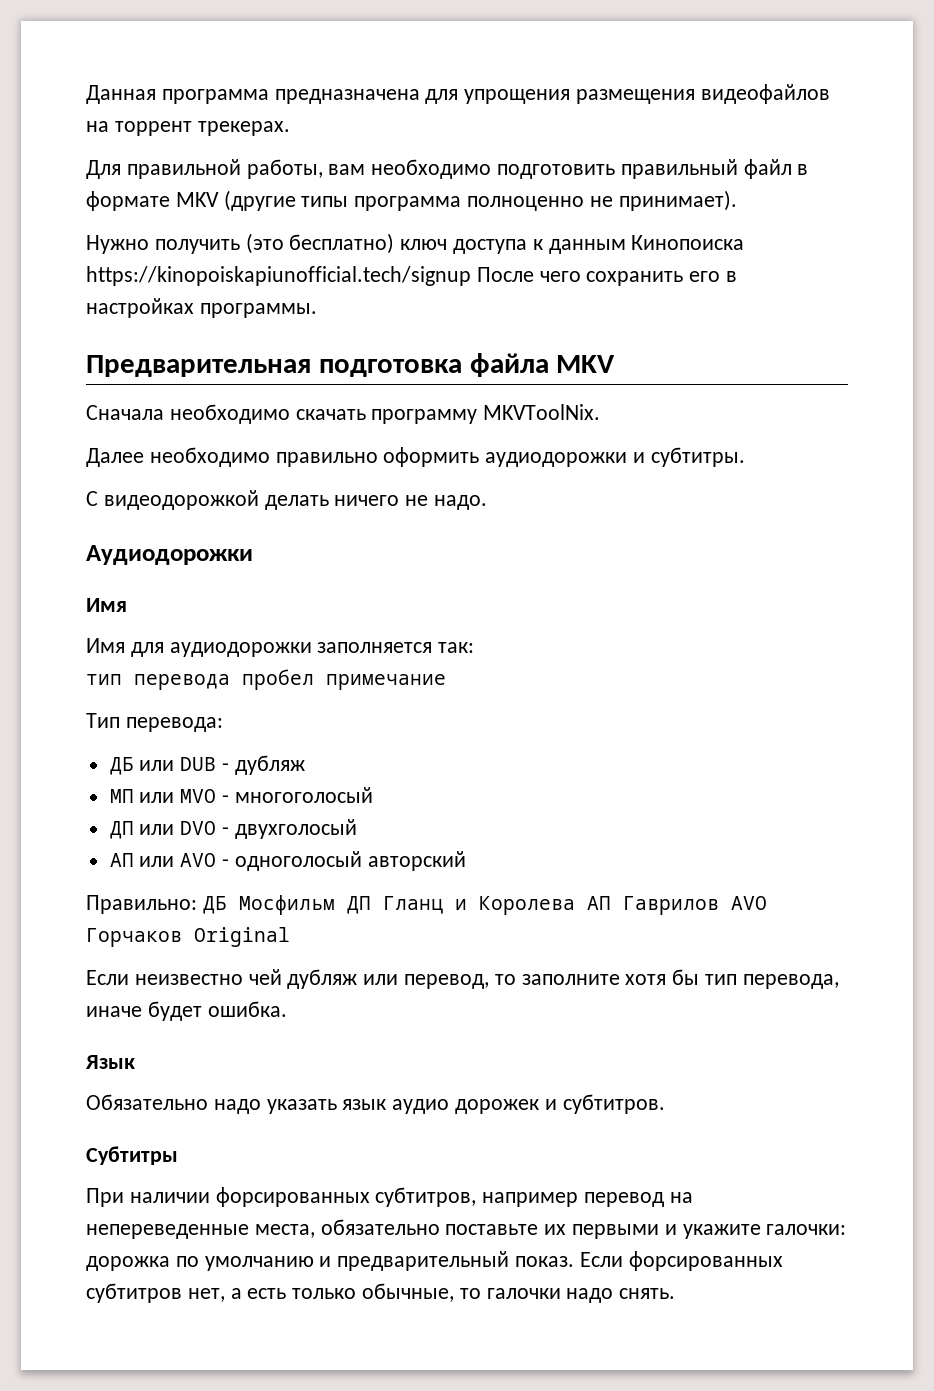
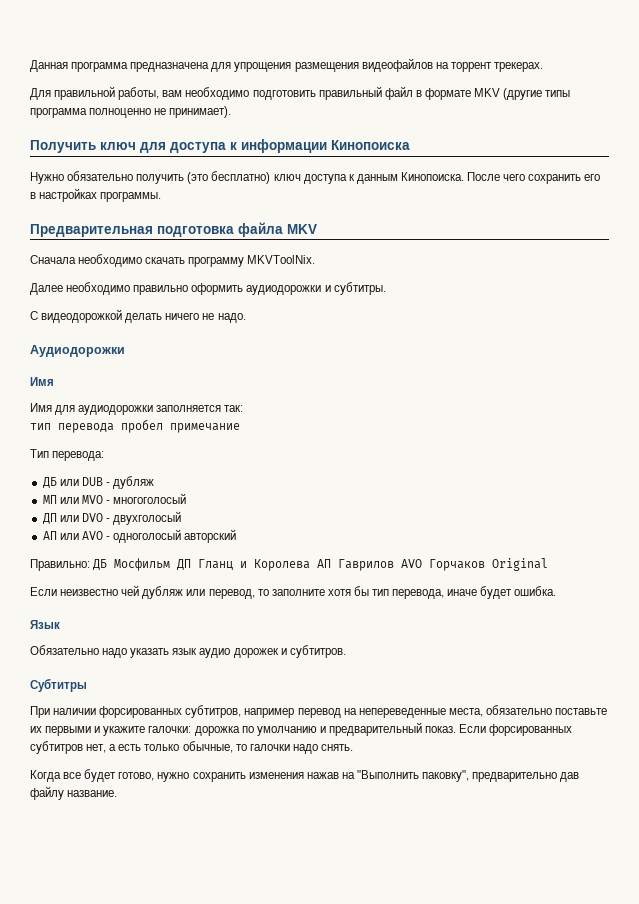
+ Получить ключ для доступа к информации Кинопоиска
- Нужно получить (это бесплатно) ключ доступа к данным Кинопоиска https://kinopoiskapiunofficial.tech/signup После чего сохранить его в настройках программы.
+ Нужно обязательно получить (это бесплатно) ключ доступа к данным Кинопоиска. После чего сохранить его в настройках программы.
+ Когда все будет готово, нужно сохранить изменения нажав на "Выполнить паковку", предварительно дав файлу название.

